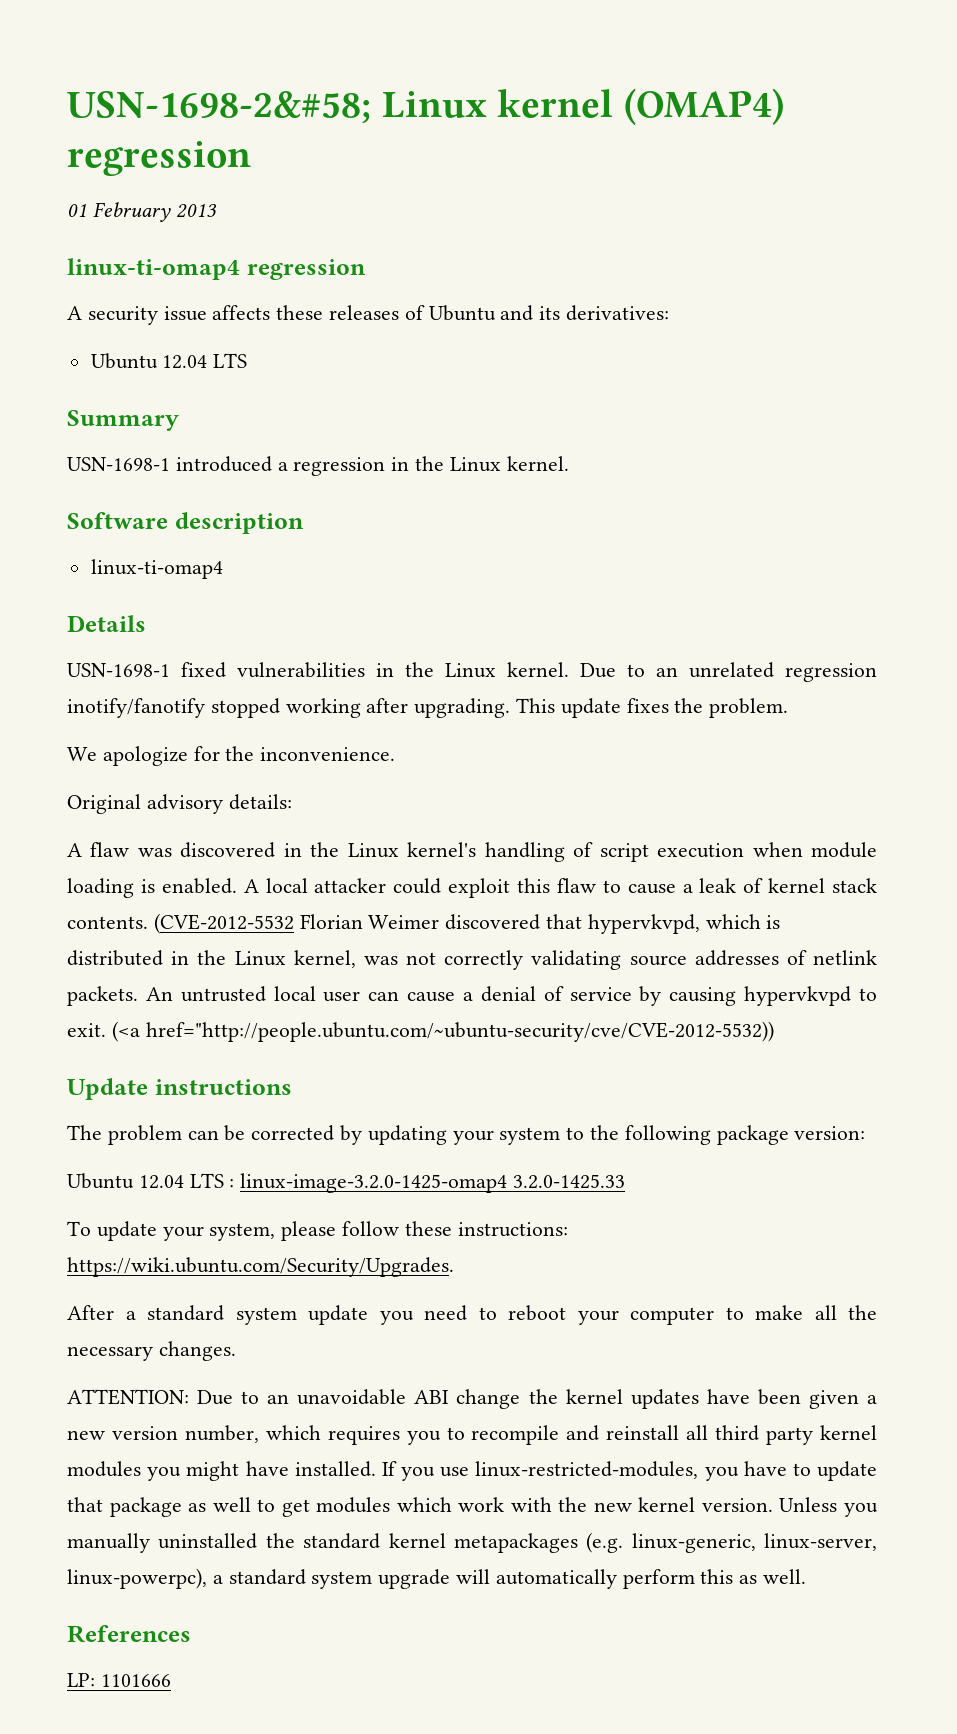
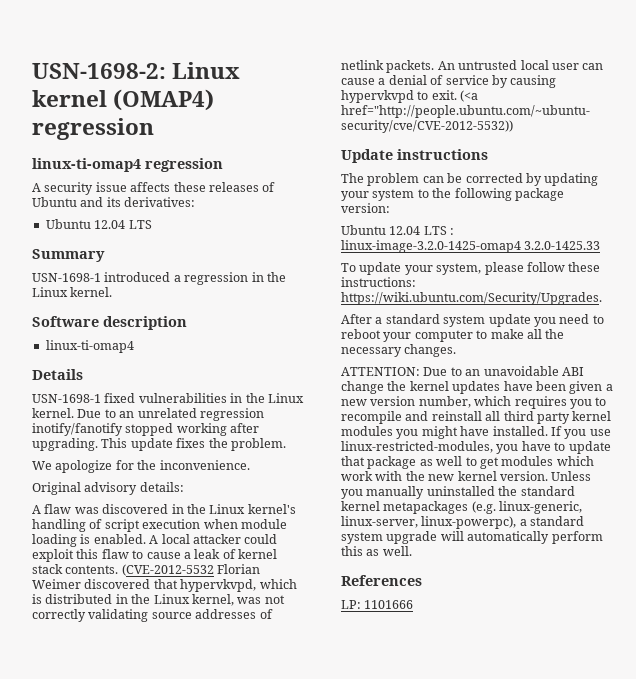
- USN-1698-2&#58; Linux kernel (OMAP4) regression
+ USN-1698-2: Linux kernel (OMAP4) regression
- 01 February 2013

